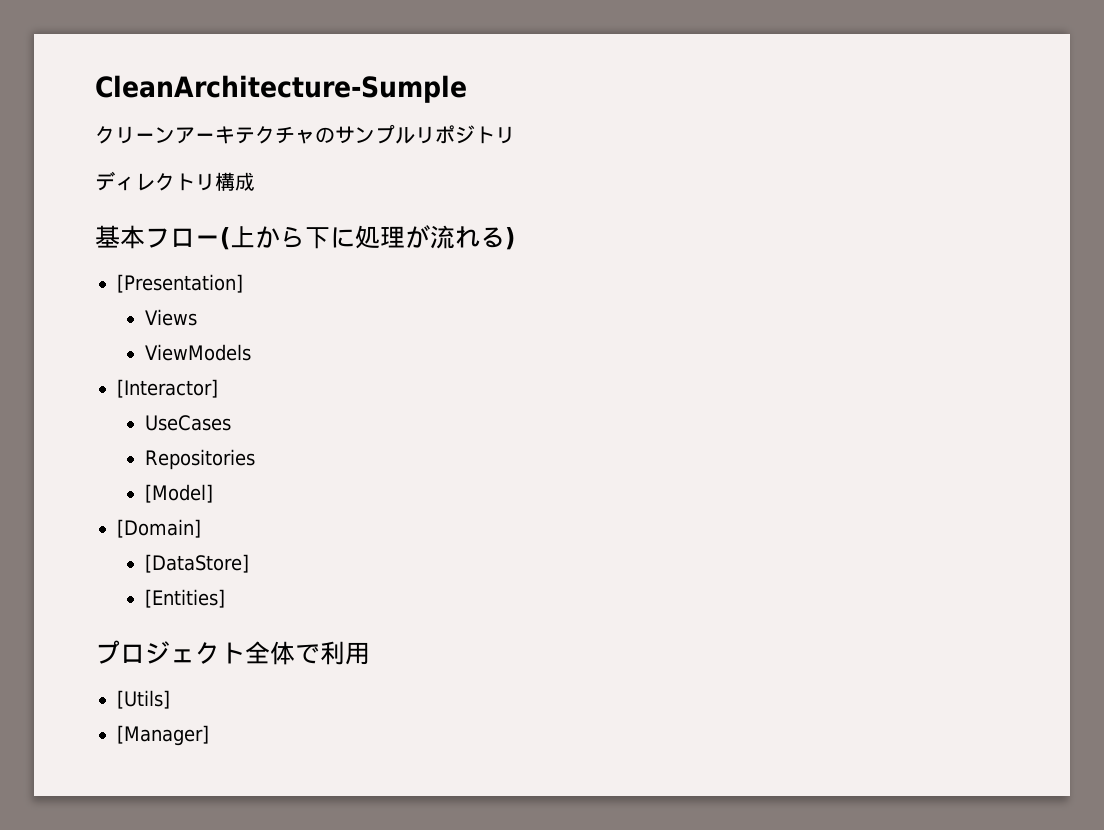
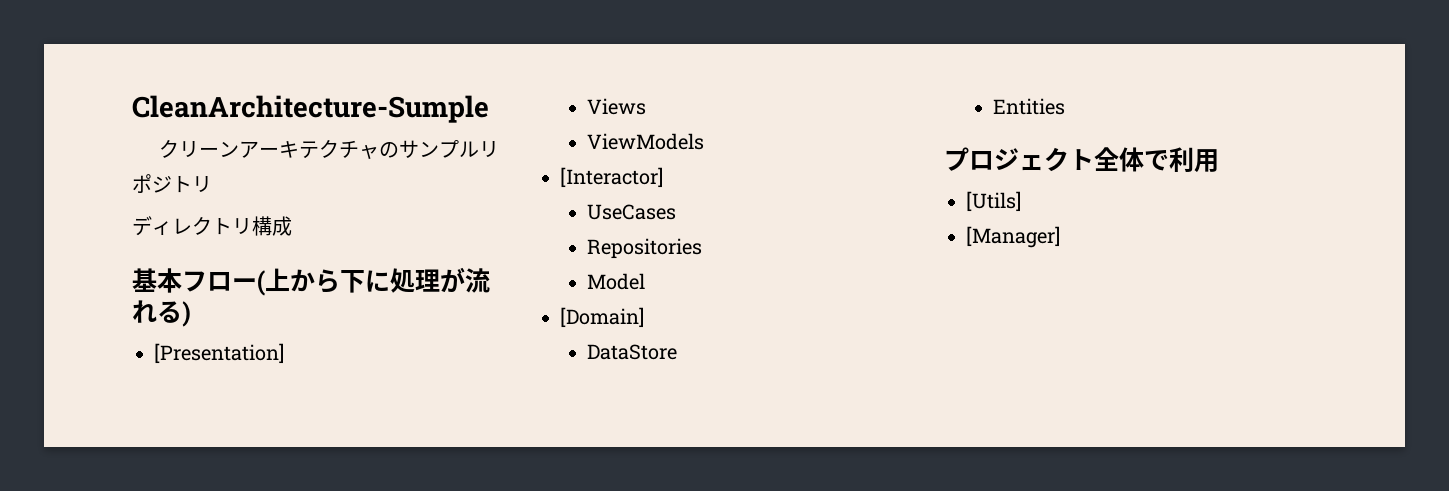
- [Model]
+ Model
- [DataStore]
- [Entities]
+ DataStore
+ Entities

